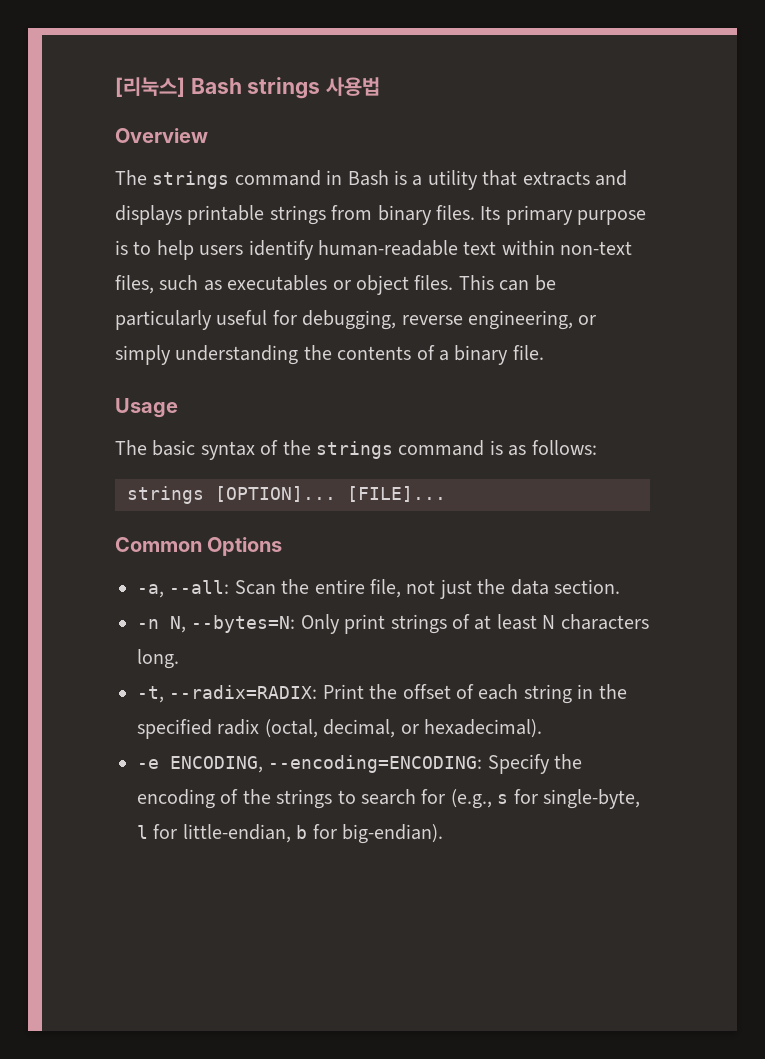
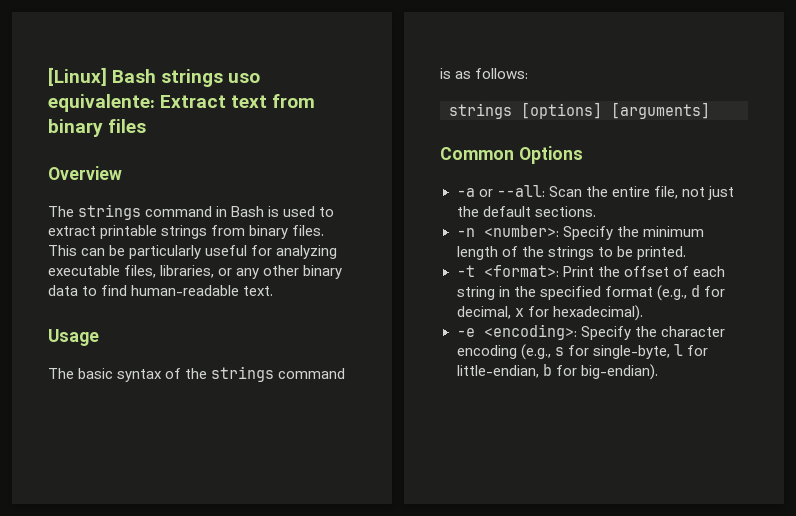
- [리눅스] Bash strings 사용법
+ [Linux] Bash strings uso equivalente: Extract text from binary files
- The strings command in Bash is a utility that extracts and displays printable strings from binary files.
+ The strings command in Bash is used to extract printable strings from binary files.
- Its primary purpose is to help users identify human-readable text within non-text files, such as executables or object files.
- This can be particularly useful for debugging, reverse engineering, or simply understanding the contents of a binary file.
+ This can be particularly useful for analyzing executable files, libraries, or any other binary data to find human-readable text.
- strings [OPTION]... [FILE]...
+ strings [options] [arguments]
- -a, --all: Scan the entire file, not just the data section.
+ -a or --all: Scan the entire file, not just the default sections.
- -n N, --bytes=N: Only print strings of at least N characters long.
- -t, --radix=RADIX: Print the offset of each string in the specified radix (octal, decimal, or hexadecimal).
- -e ENCODING, --encoding=ENCODING: Specify the encoding of the strings to search for (e.g., s for single-byte, l for little-endian, b for big-endian).
+ -n <number>: Specify the minimum length of the strings to be printed.
+ -t <format>: Print the offset of each string in the specified format (e.g., d for decimal, x for hexadecimal).
+ -e <encoding>: Specify the character encoding (e.g., s for single-byte, l for little-endian, b for big-endian).

